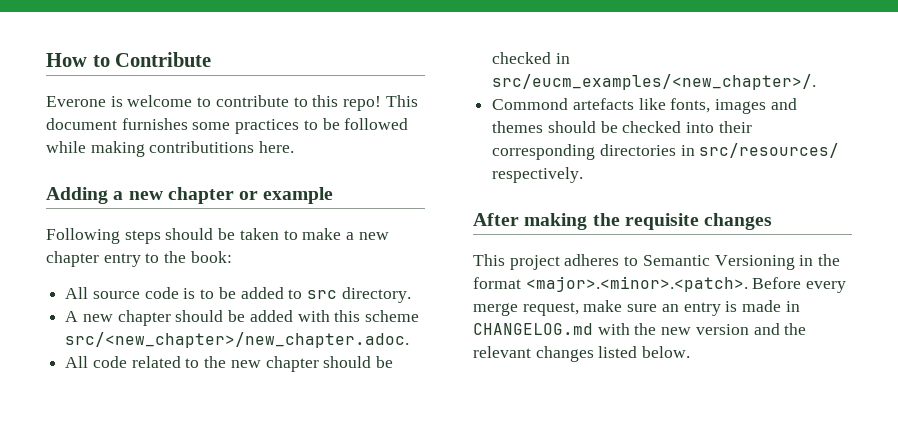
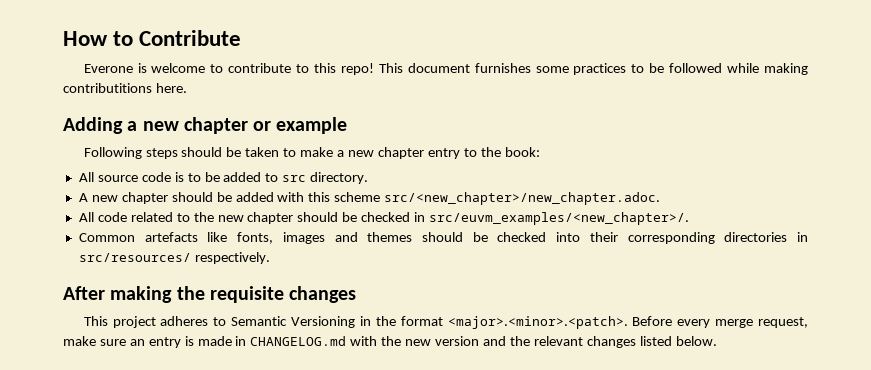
- All code related to the new chapter should be checked in src/eucm_examples/<new_chapter>/.
- Commond artefacts like fonts, images and themes should be checked into their corresponding directories in src/resources/ respectively.
+ All code related to the new chapter should be checked in src/euvm_examples/<new_chapter>/.
+ Common artefacts like fonts, images and themes should be checked into their corresponding directories in src/resources/ respectively.

